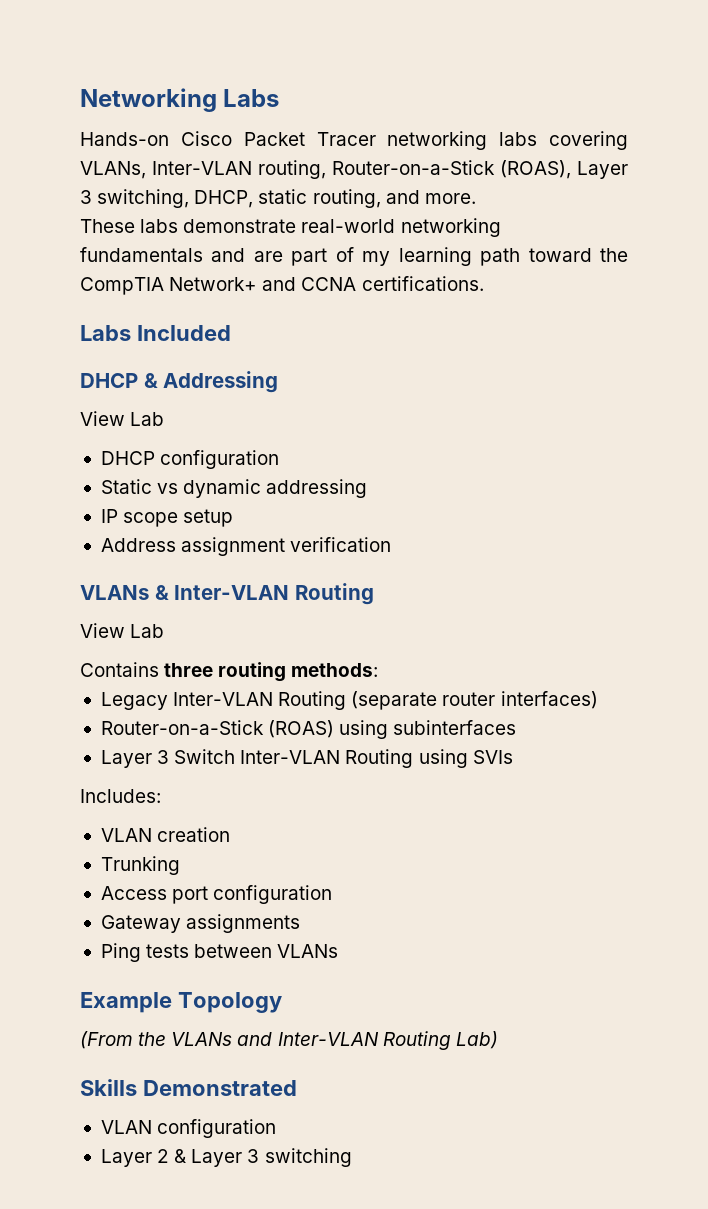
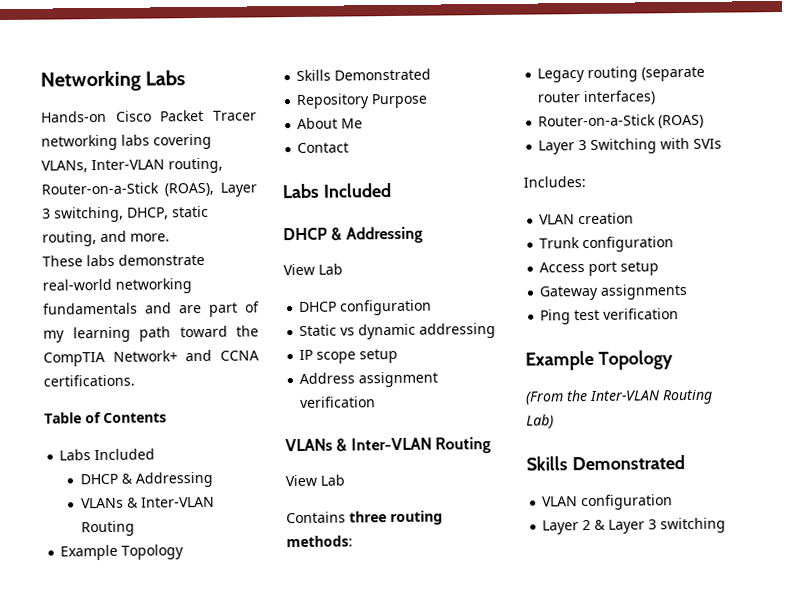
+ Table of Contents
+ Labs Included
+ DHCP & Addressing
+ VLANs & Inter-VLAN Routing
+ Example Topology
+ Skills Demonstrated
+ Repository Purpose
+ About Me
+ Contact
- Legacy Inter-VLAN Routing (separate router interfaces)
+ Legacy routing (separate router interfaces)
- Router-on-a-Stick (ROAS) using subinterfaces
- Layer 3 Switch Inter-VLAN Routing using SVIs
+ Router-on-a-Stick (ROAS)
+ Layer 3 Switching with SVIs
- Trunking
+ Trunk configuration
- Access port configuration
+ Access port setup
- Ping tests between VLANs
+ Ping test verification
- (From the VLANs and Inter-VLAN Routing Lab)
+ (From the Inter-VLAN Routing Lab)

